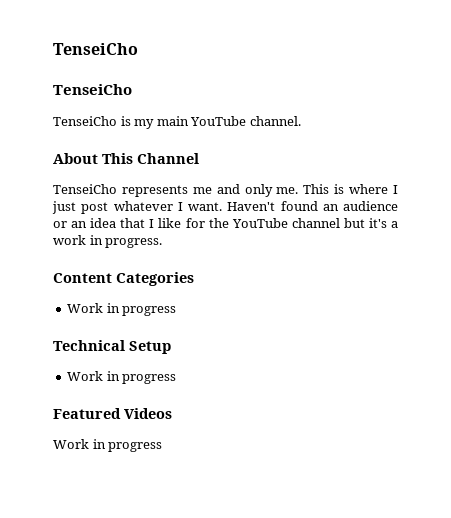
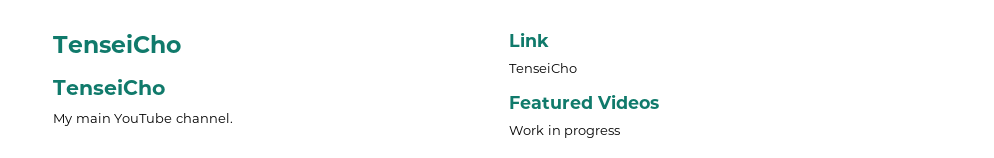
- TenseiCho is my main YouTube channel.
+ My main YouTube channel.
- About This Channel
- TenseiCho represents me and only me. This is where I just post whatever I want. Haven't found an audience or an idea that I like for the YouTube channel but it's a work in progress.
- Content Categories
- Work in progress
- Technical Setup
- Work in progress
+ Link
+ TenseiCho

